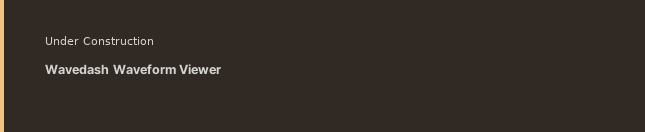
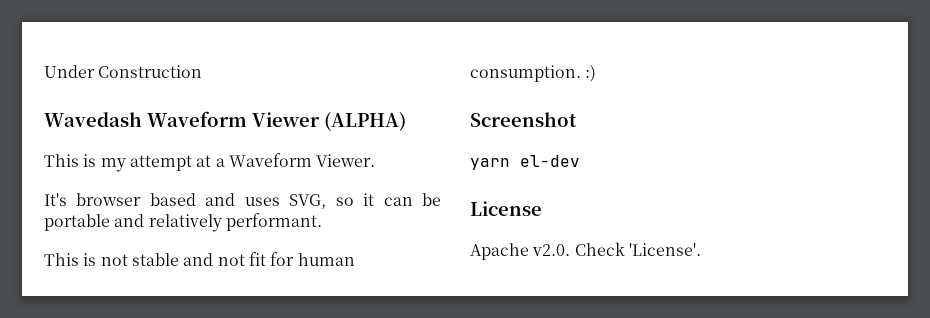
- Wavedash Waveform Viewer
+ Wavedash Waveform Viewer (ALPHA)
+ This is my attempt at a Waveform Viewer.
+ It's browser based and uses SVG, so it can be portable and relatively performant.
+ This is not stable and not fit for human consumption. :)
+ Screenshot
+ yarn el-dev
+ License
+ Apache v2.0. Check 'License'.

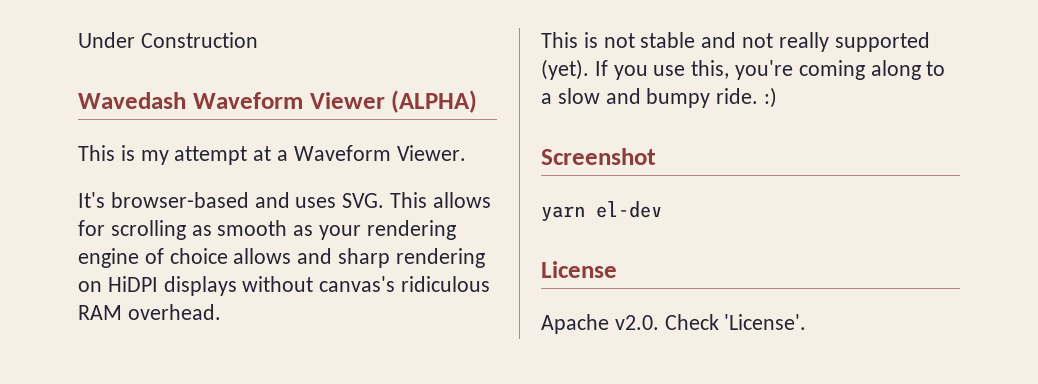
- It's browser based and uses SVG, so it can be portable and relatively performant.
+ It's browser-based and uses SVG. This allows for scrolling as smooth as your rendering engine of choice allows and sharp rendering on HiDPI displays without canvas's ridiculous RAM overhead.
- This is not stable and not fit for human consumption. :)
+ This is not stable and not really supported (yet). If you use this, you're coming along to a slow and bumpy ride. :)

